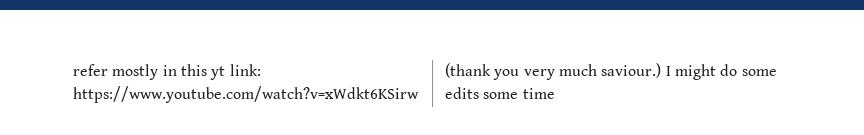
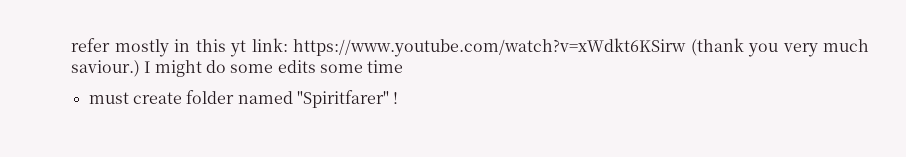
+ must create folder named "Spiritfarer" !

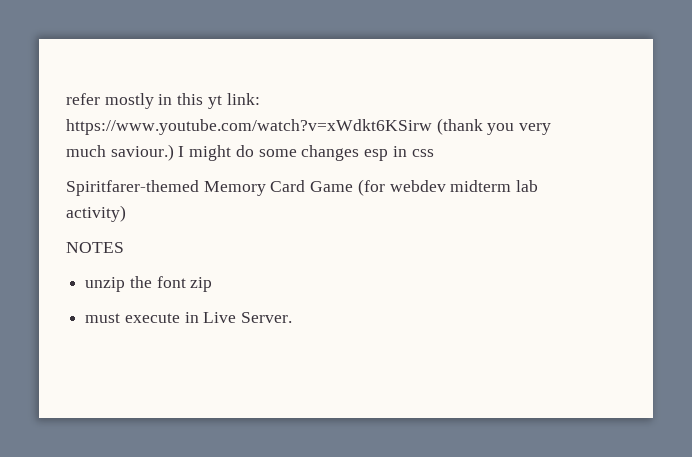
- I might do some edits some time
- must create folder named "Spiritfarer" !
+ I might do some changes esp in css
+ Spiritfarer-themed Memory Card Game (for webdev midterm lab activity)
+ NOTES
+ unzip the font zip
+ must execute in Live Server.

